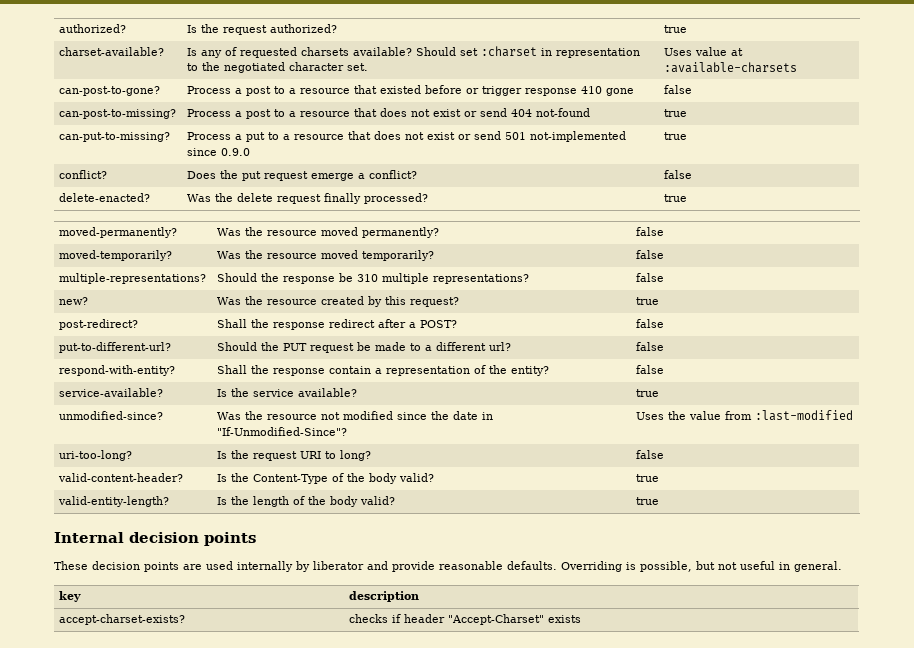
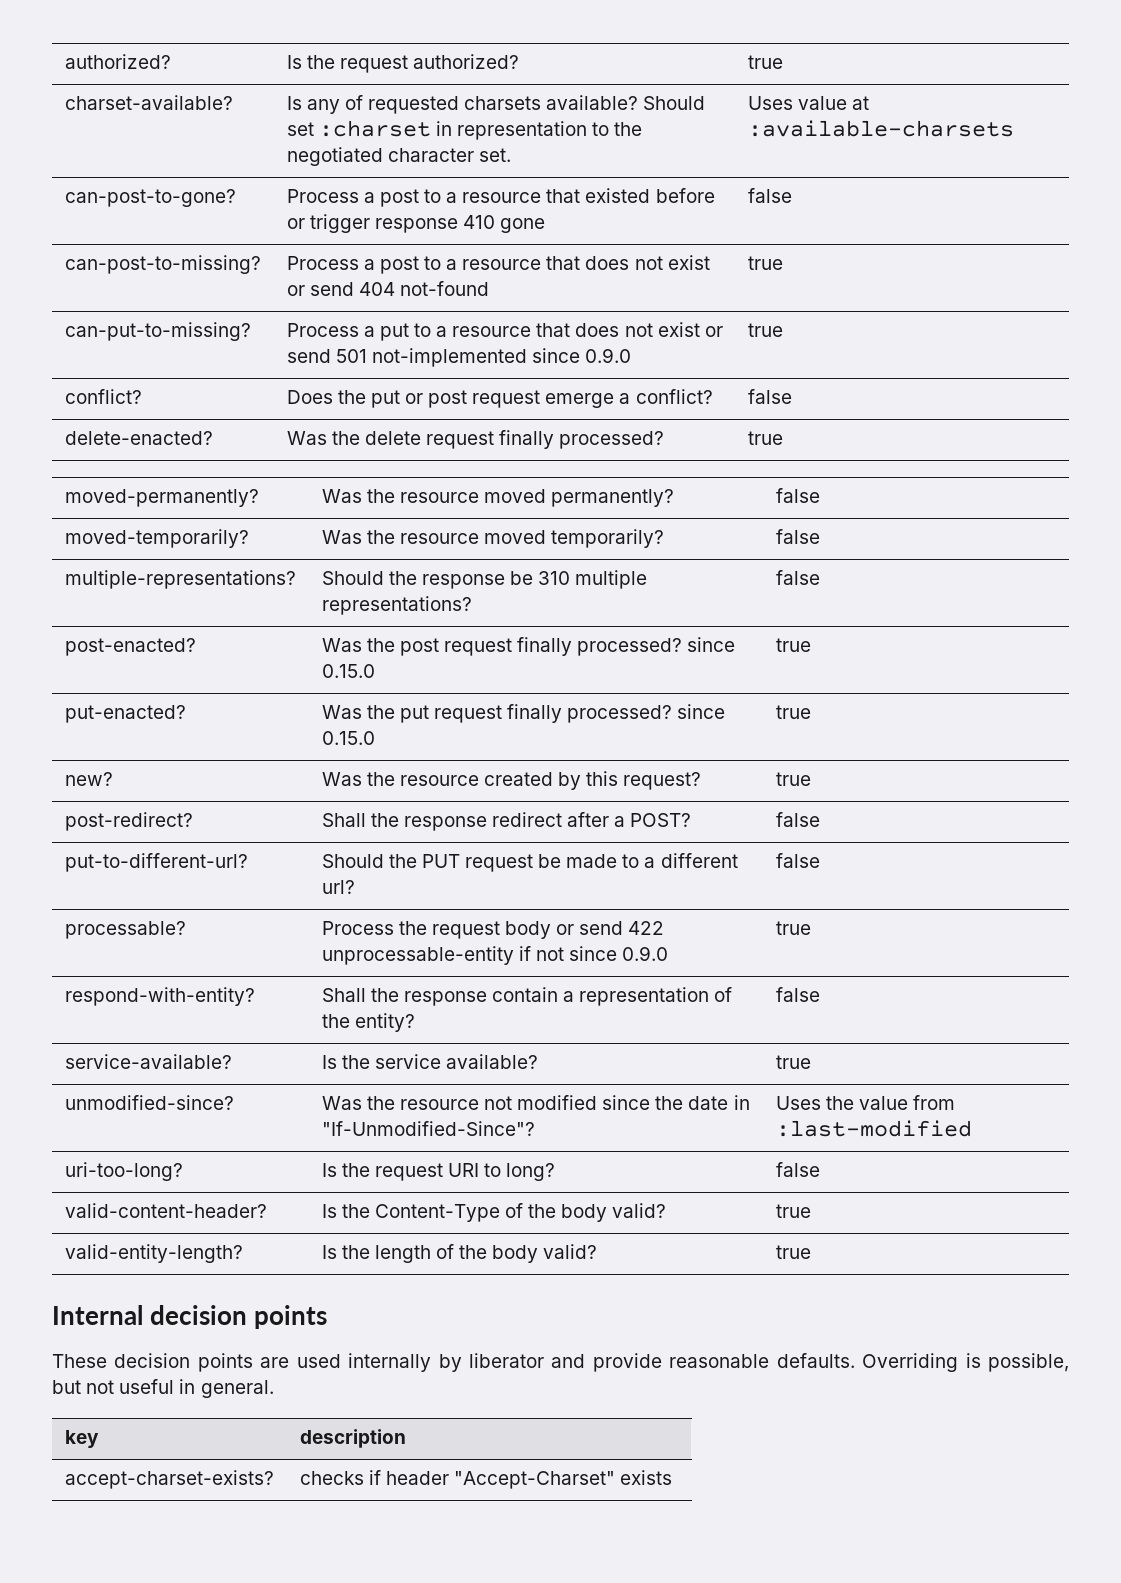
- conflict? | Does the put request emerge a conflict? | false
+ conflict? | Does the put or post request emerge a conflict? | false
+ post-enacted? | Was the post request finally processed? since 0.15.0 | true
+ put-enacted? | Was the put request finally processed? since 0.15.0 | true
+ processable? | Process the request body or send 422 unprocessable-entity if not since 0.9.0 | true

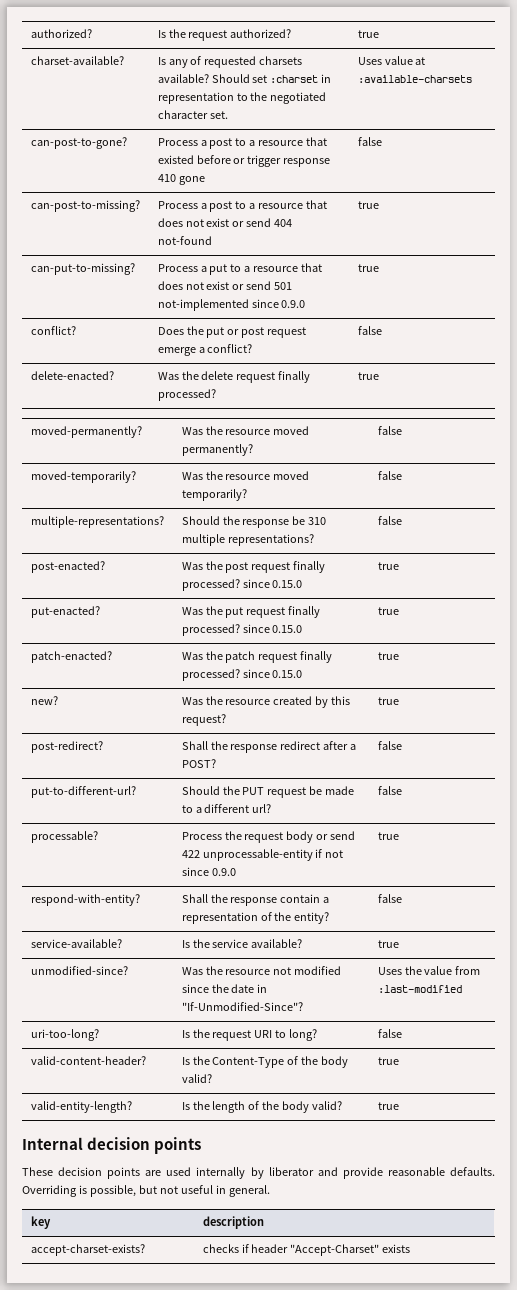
+ patch-enacted? | Was the patch request finally processed? since 0.15.0 | true

